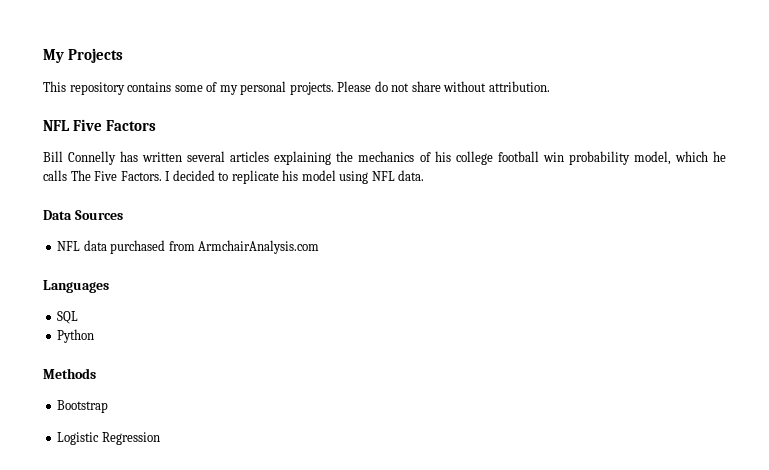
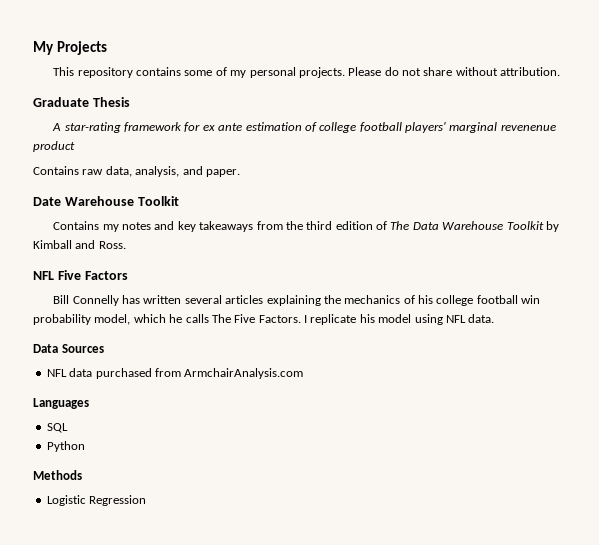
+ Graduate Thesis
+ A star-rating framework for ex ante estimation of college football players' marginal revenenue product
+ Contains raw data, analysis, and paper.
+ Date Warehouse Toolkit
+ Contains my notes and key takeaways from the third edition of The Data Warehouse Toolkit by Kimball and Ross.
- I decided to replicate his model using NFL data.
+ I replicate his model using NFL data.
- Bootstrap

